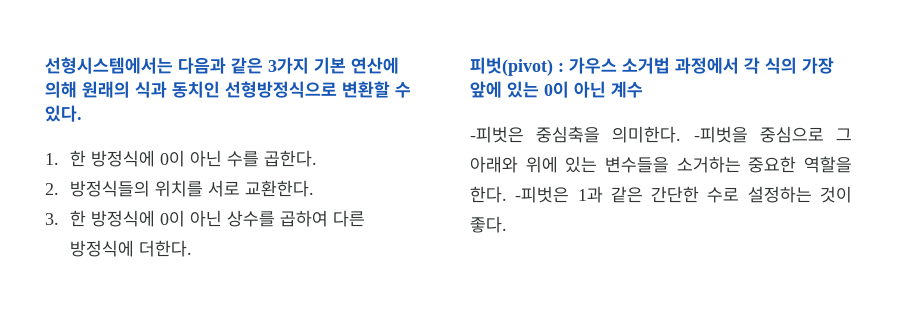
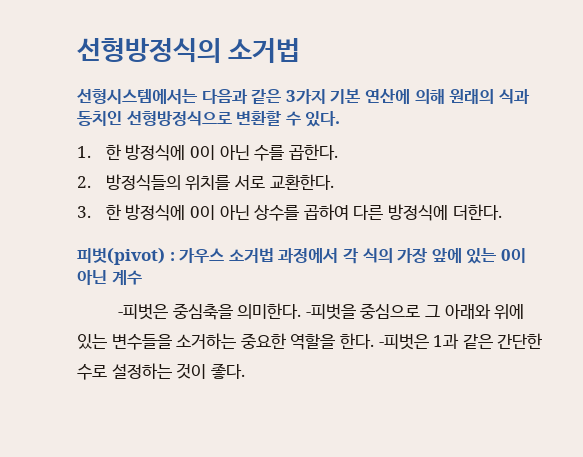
+ 선형방정식의 소거법

